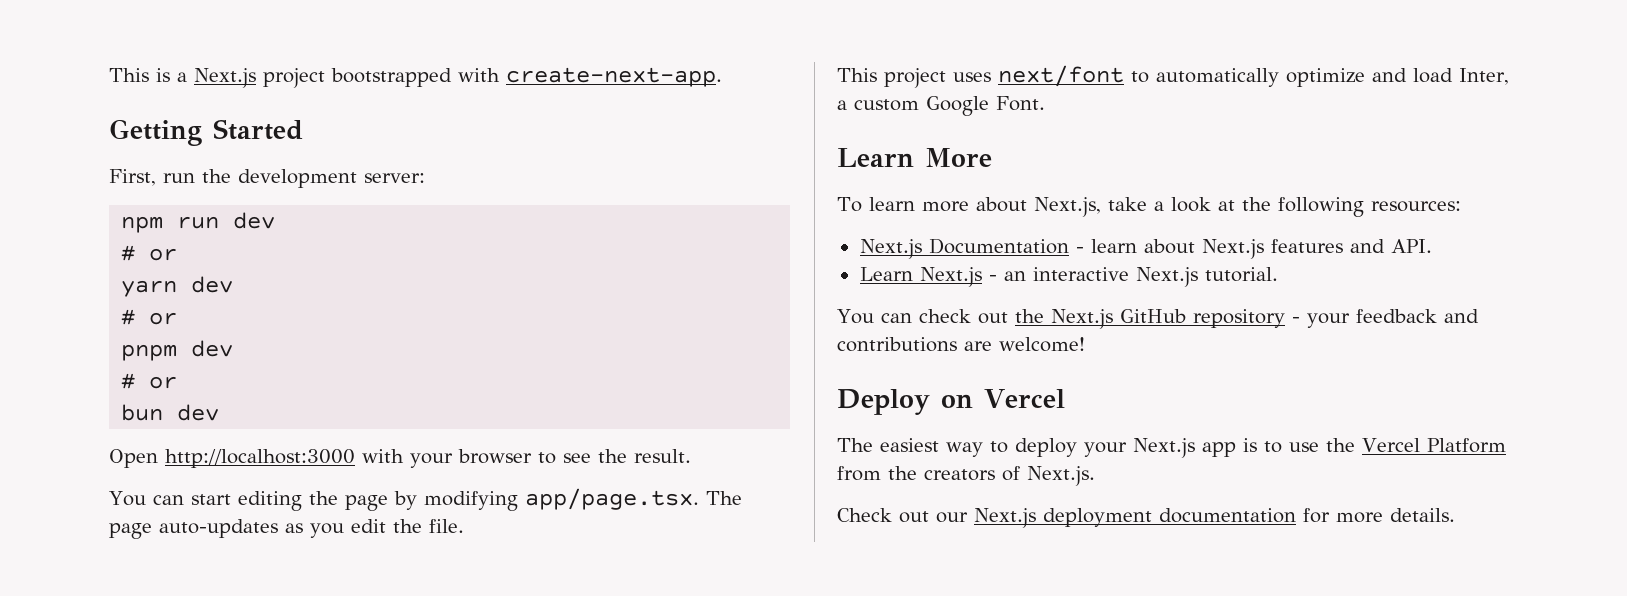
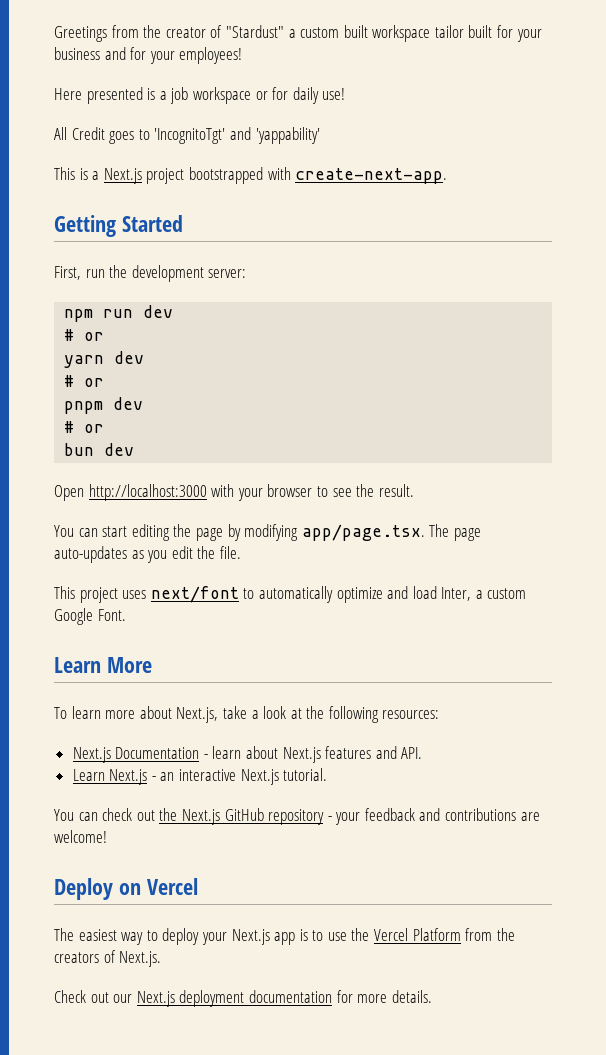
+ Greetings from the creator of "Stardust" a custom built workspace tailor built for your business and for your employees!
+ Here presented is a job workspace or for daily use!
+ All Credit goes to 'IncognitoTgt' and 'yappability'

